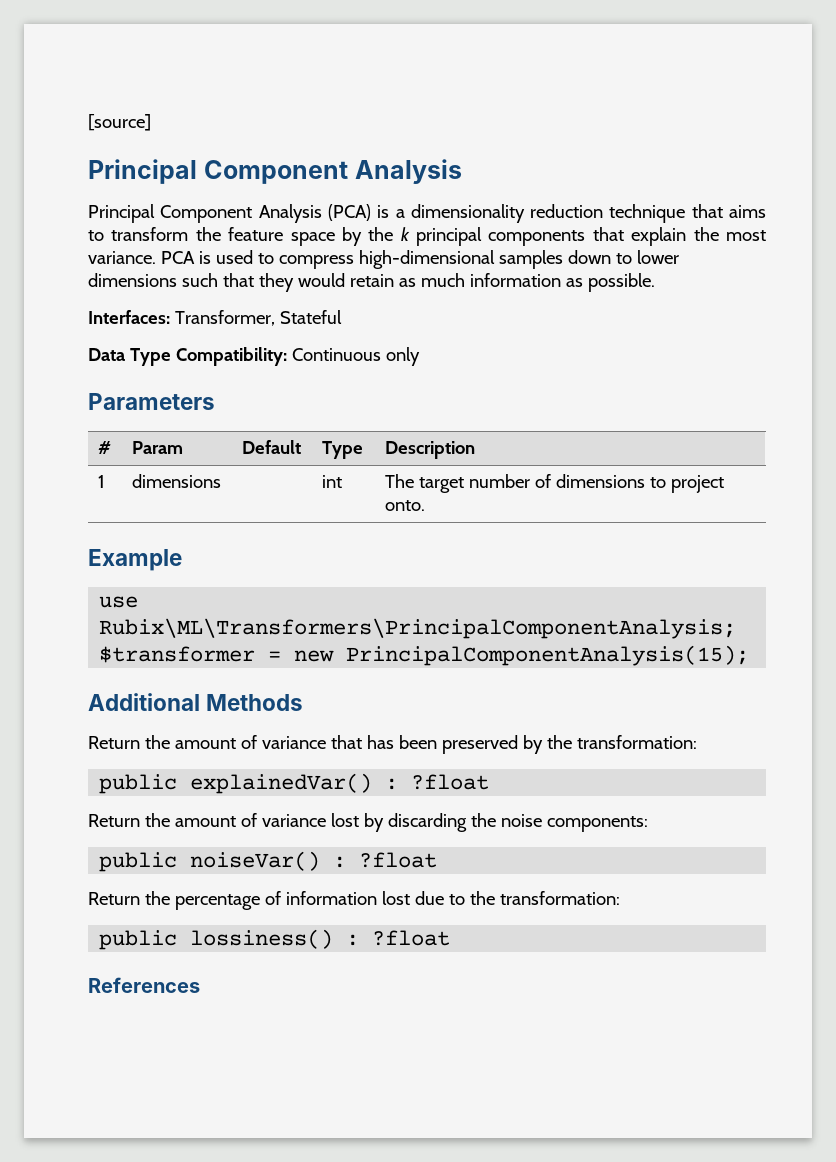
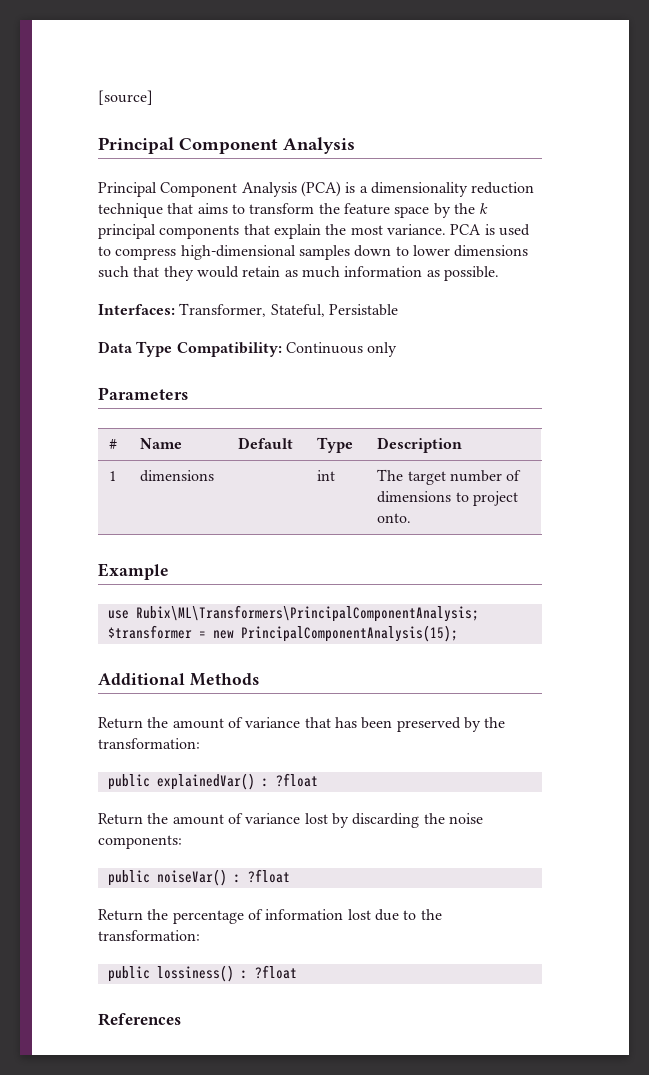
- Interfaces: Transformer, Stateful
+ Interfaces: Transformer, Stateful, Persistable
- # | Param | Default | Type | Description
+ # | Name | Default | Type | Description

